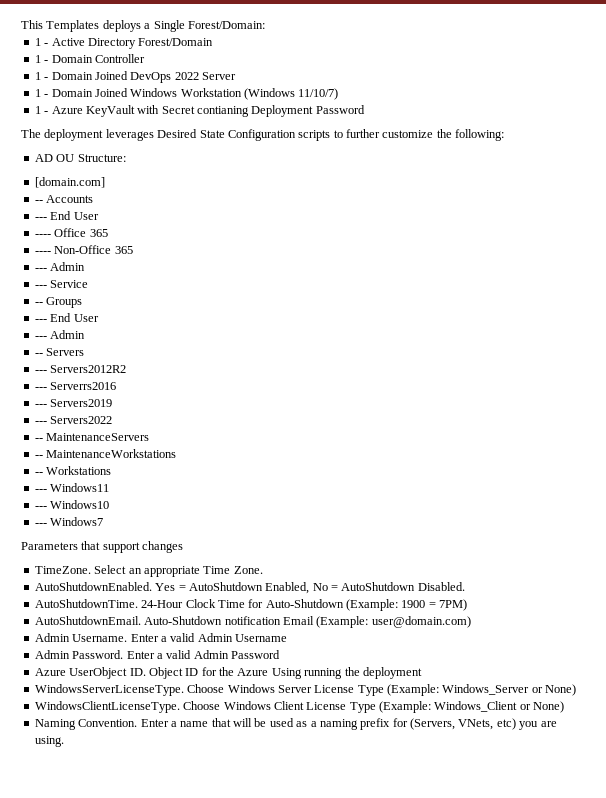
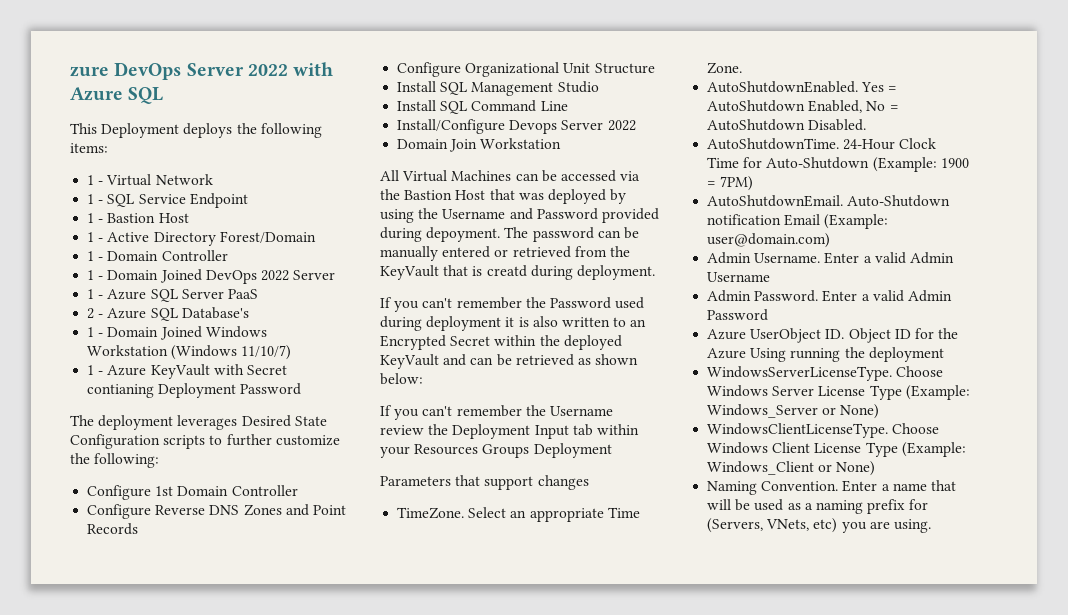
- This Templates deploys a Single Forest/Domain:
+ zure DevOps Server 2022 with Azure SQL
+ This Deployment deploys the following items:
+ 1 - Virtual Network
+ 1 - SQL Service Endpoint
+ 1 - Bastion Host
+ 1 - Azure SQL Server PaaS
+ 2 - Azure SQL Database's
- AD OU Structure:
- [domain.com]
- -- Accounts
- --- End User
- ---- Office 365
- ---- Non-Office 365
- --- Admin
- --- Service
- -- Groups
- --- End User
- --- Admin
- -- Servers
- --- Servers2012R2
- --- Serverrs2016
- --- Servers2019
- --- Servers2022
- -- MaintenanceServers
- -- MaintenanceWorkstations
- -- Workstations
- --- Windows11
- --- Windows10
- --- Windows7
+ Configure 1st Domain Controller
+ Configure Reverse DNS Zones and Point Records
+ Configure Organizational Unit Structure
+ Install SQL Management Studio
+ Install SQL Command Line
+ Install/Configure Devops Server 2022
+ Domain Join Workstation
+ All Virtual Machines can be accessed via the Bastion Host that was deployed by using the Username and Password provided during depoyment. The password can be manually entered or retrieved from the KeyVault that is creatd during deployment.
+ If you can't remember the Password used during deployment it is also written to an Encrypted Secret within the deployed KeyVault and can be retrieved as shown below:
+ If you can't remember the Username review the Deployment Input tab within your Resources Groups Deployment

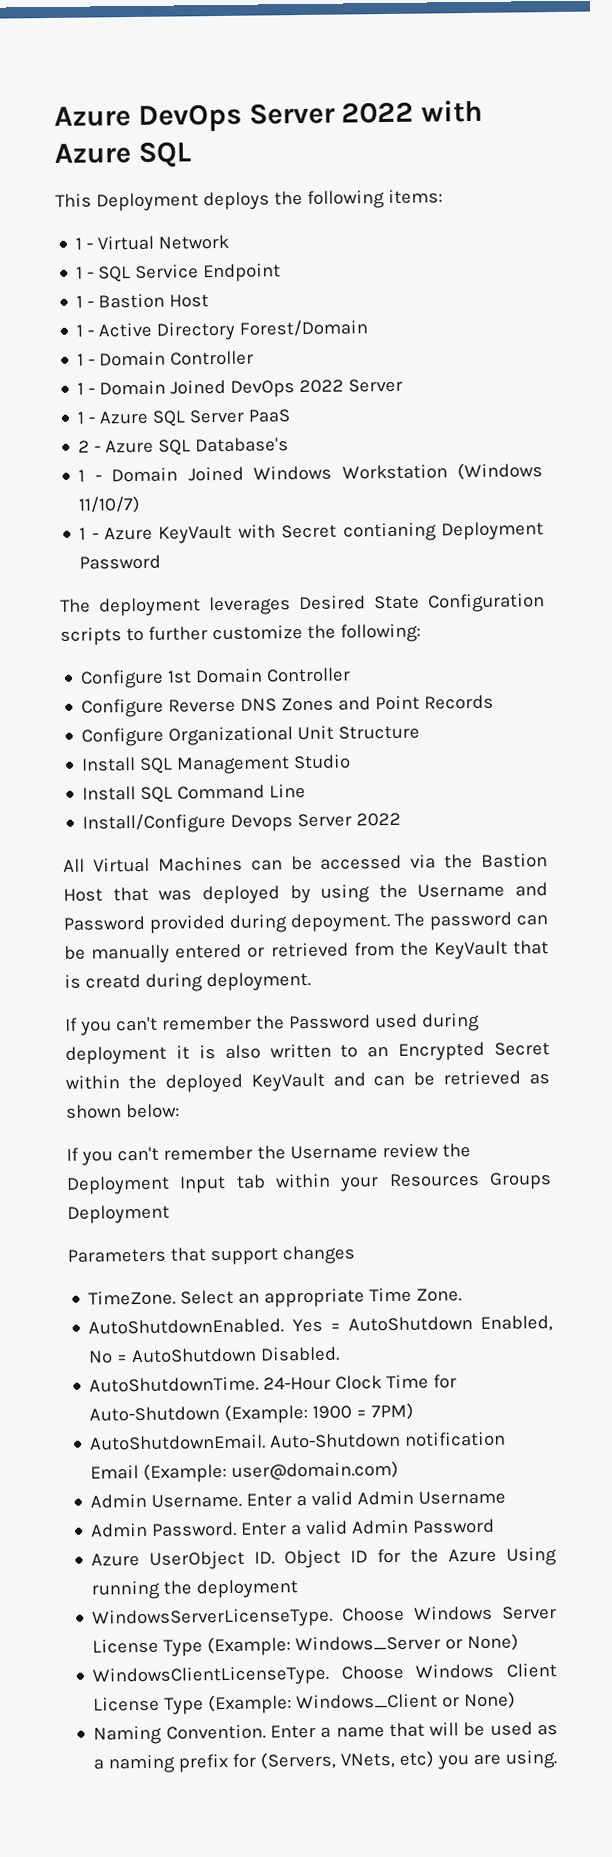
- zure DevOps Server 2022 with Azure SQL
+ Azure DevOps Server 2022 with Azure SQL
- Domain Join Workstation

